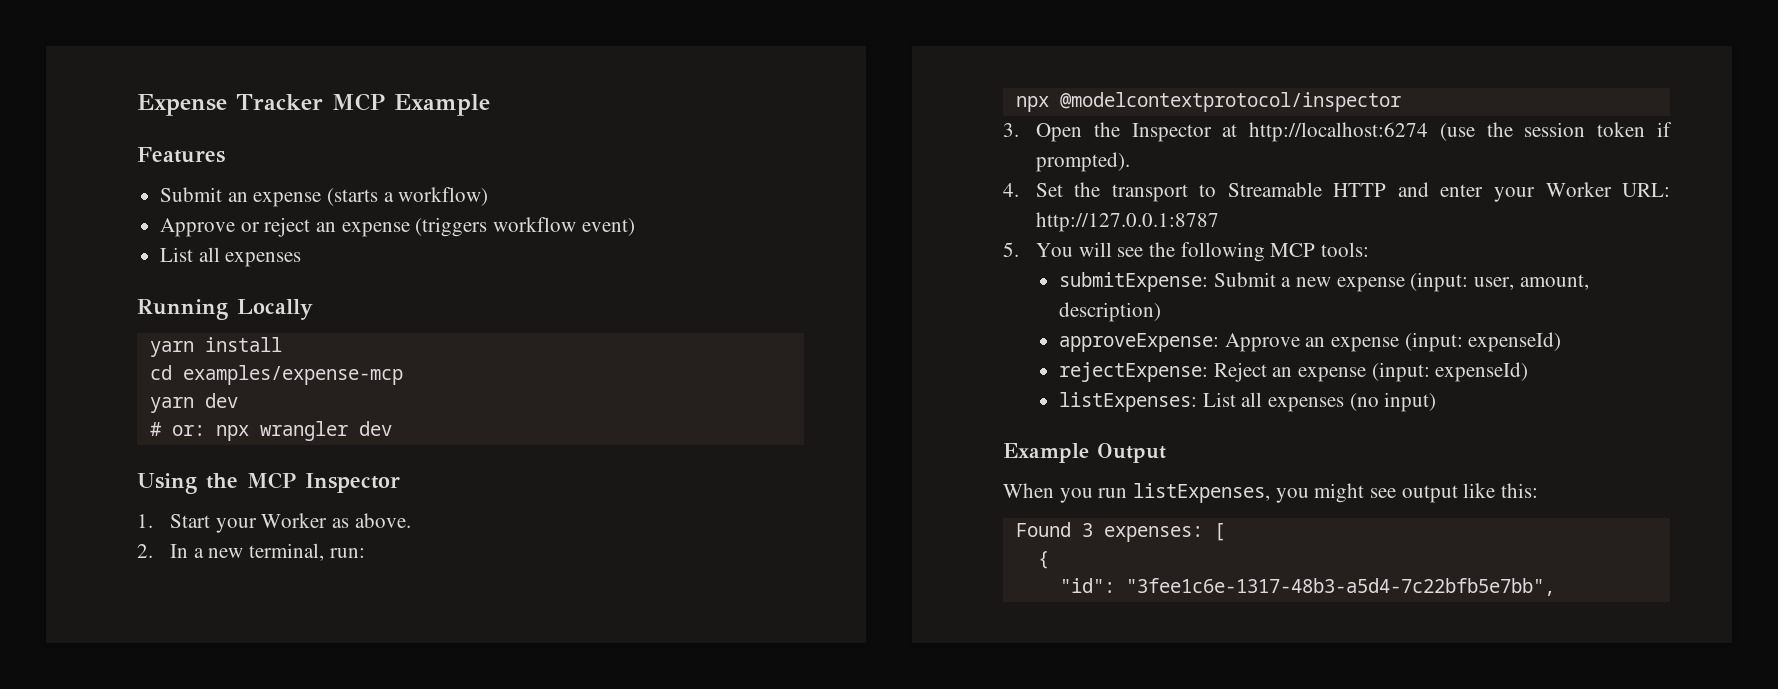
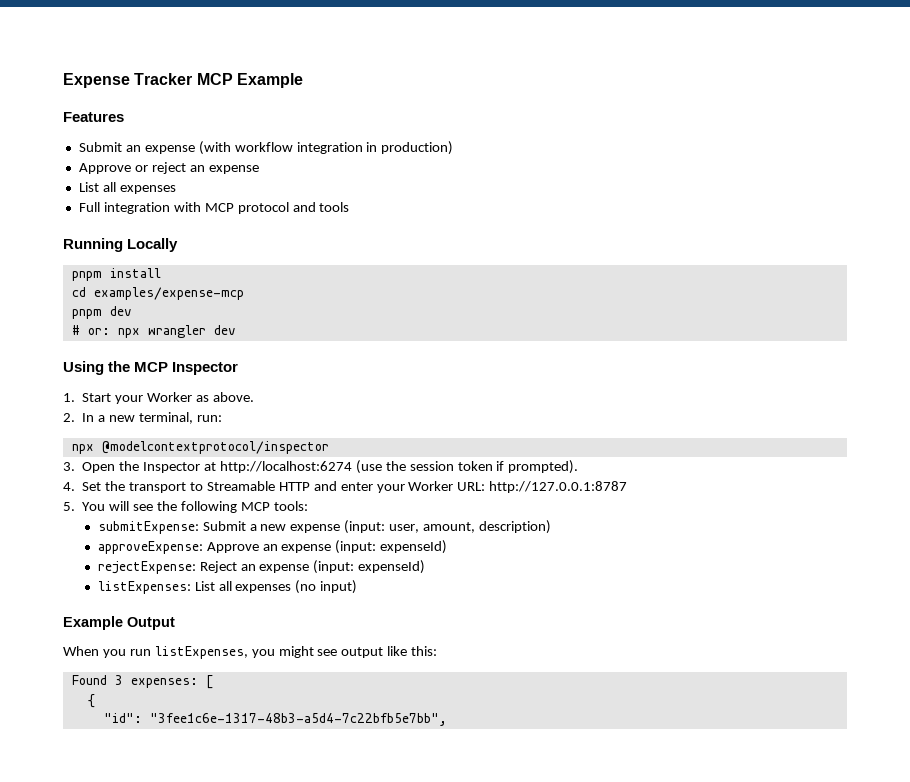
- Submit an expense (starts a workflow)
+ Submit an expense (with workflow integration in production)
- Approve or reject an expense (triggers workflow event)
+ Approve or reject an expense
  List all expenses
+ Full integration with MCP protocol and tools
- yarn install
+ pnpm install
- yarn dev
+ pnpm dev

